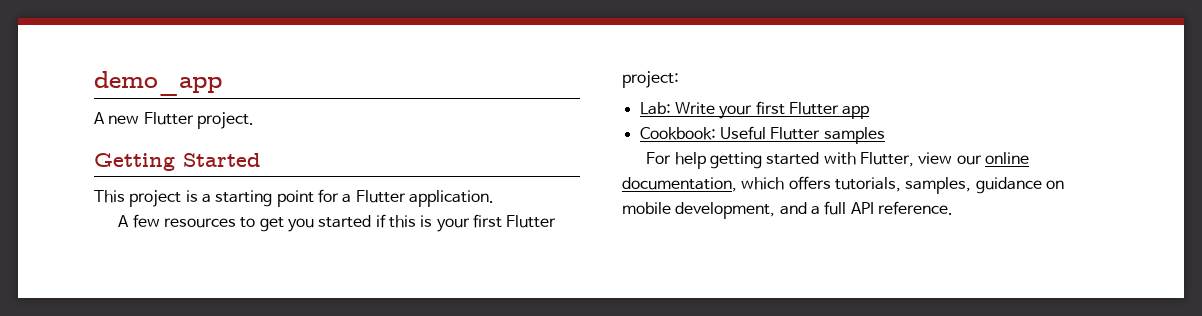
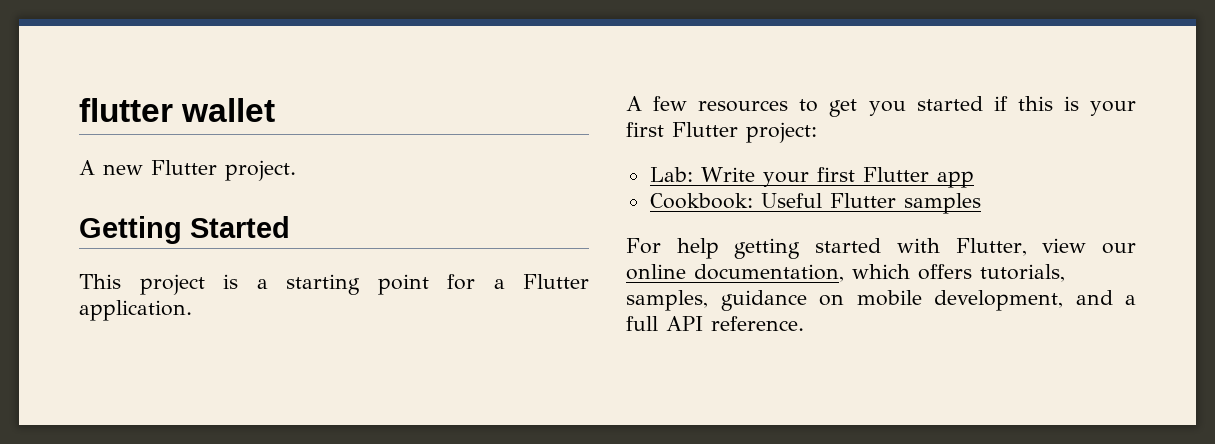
- demo_app
+ flutter wallet

